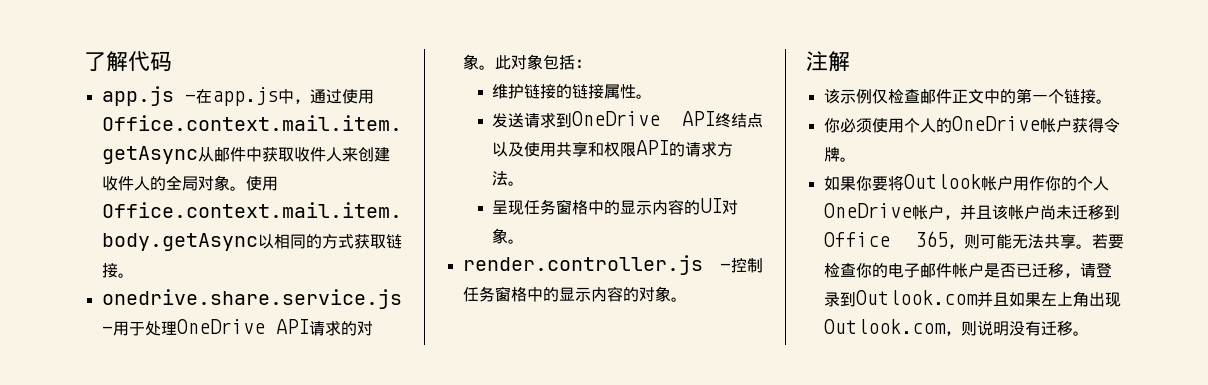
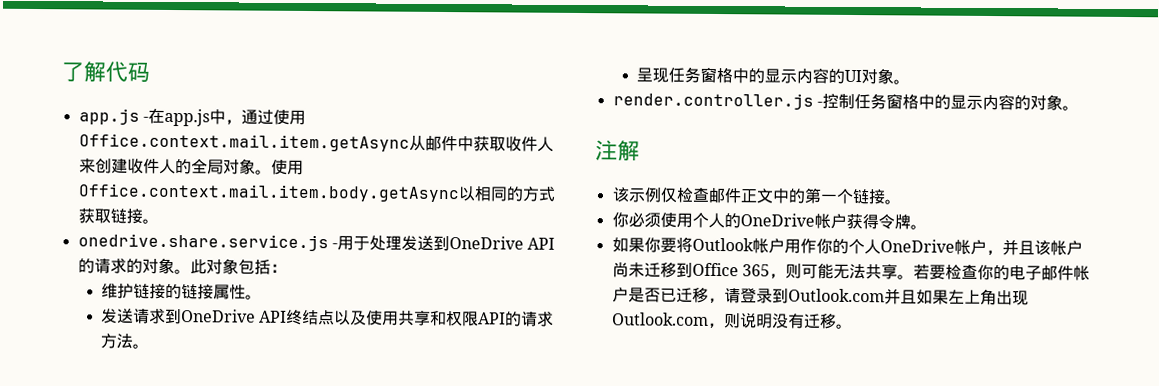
- onedrive.share.service.js -用于处理OneDrive API请求的对象。
+ onedrive.share.service.js -用于处理发送到OneDrive API的请求的对象。

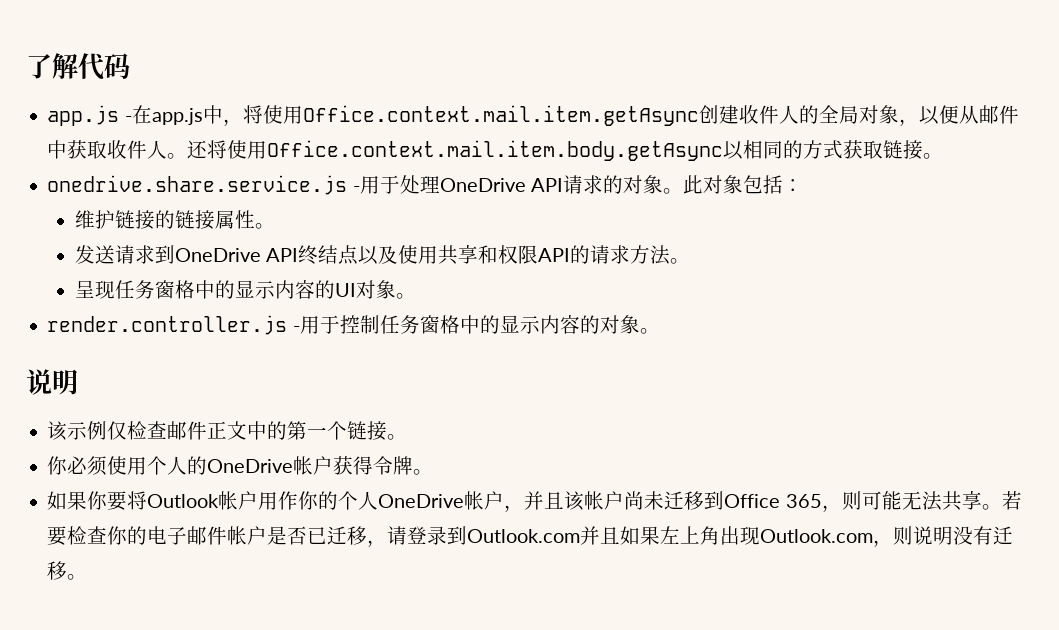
- app.js -在app.js中，通过使用Office.context.mail.item.getAsync从邮件中获取收件人来创建收件人的全局对象。使用Office.context.mail.item.body.getAsync以相同的方式获取链接。
+ app.js -在app.js中，将使用Office.context.mail.item.getAsync创建收件人的全局对象，以便从邮件中获取收件人。还将使用Office.context.mail.item.body.getAsync以相同的方式获取链接。
- onedrive.share.service.js -用于处理发送到OneDrive API的请求的对象。
+ onedrive.share.service.js -用于处理OneDrive API请求的对象。
- render.controller.js -控制任务窗格中的显示内容的对象。
- 注解
+ render.controller.js -用于控制任务窗格中的显示内容的对象。
+ 说明

